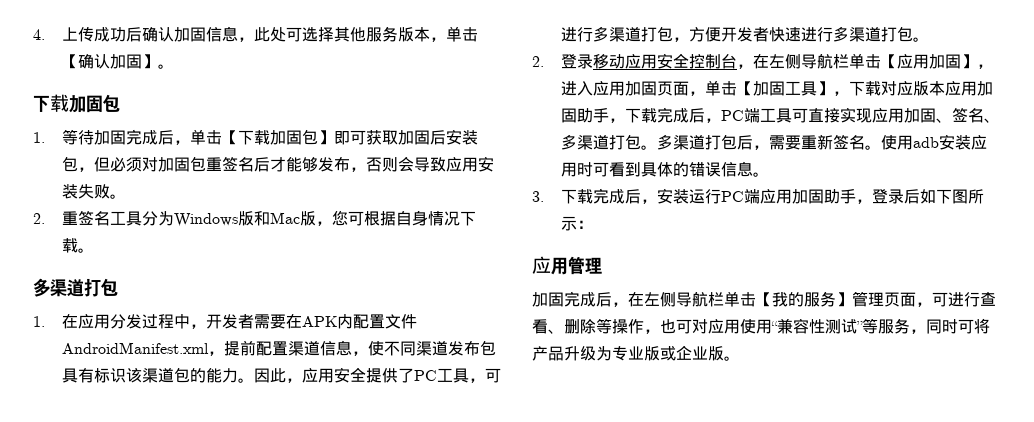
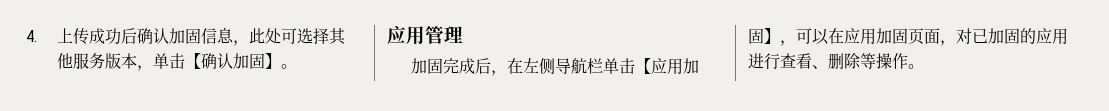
  4.上传成功后确认加固信息，此处可选择其他服务版本，单击【确认加固】。
- 下载加固包
- 1.等待加固完成后，单击【下载加固包】即可获取加固后安装包，但必须对加固包重签名后才能够发布，否则会导致应用安装失败。
- 2.重签名工具分为Windows版和Mac版，您可根据自身情况下载。
- 多渠道打包
- 1.在应用分发过程中，开发者需要在APK内配置文件AndroidManifest.xml，提前配置渠道信息，使不同渠道发布包具有标识该渠道包的能力。因此，应用安全提供了PC工具，可进行多渠道打包，方便开发者快速进行多渠道打包。
- 2.登录移动应用安全控制台，在左侧导航栏单击【应用加固】，进入应用加固页面，单击【加固工具】，下载对应版本应用加固助手，下载完成后，PC端工具可直接实现应用加固、签名、多渠道打包。多渠道打包后，需要重新签名。使用adb安装应用时可看到具体的错误信息。
- 3.下载完成后，安装运行PC端应用加固助手，登录后如下图所示：
- 加固完成后，在左侧导航栏单击【我的服务】管理页面，可进行查看、删除等操作，也可对应用使用“兼容性测试”等服务，同时可将产品升级为专业版或企业版。
+ 加固完成后，在左侧导航栏单击【应用加固】，可以在应用加固页面，对已加固的应用进行查看、删除等操作。

